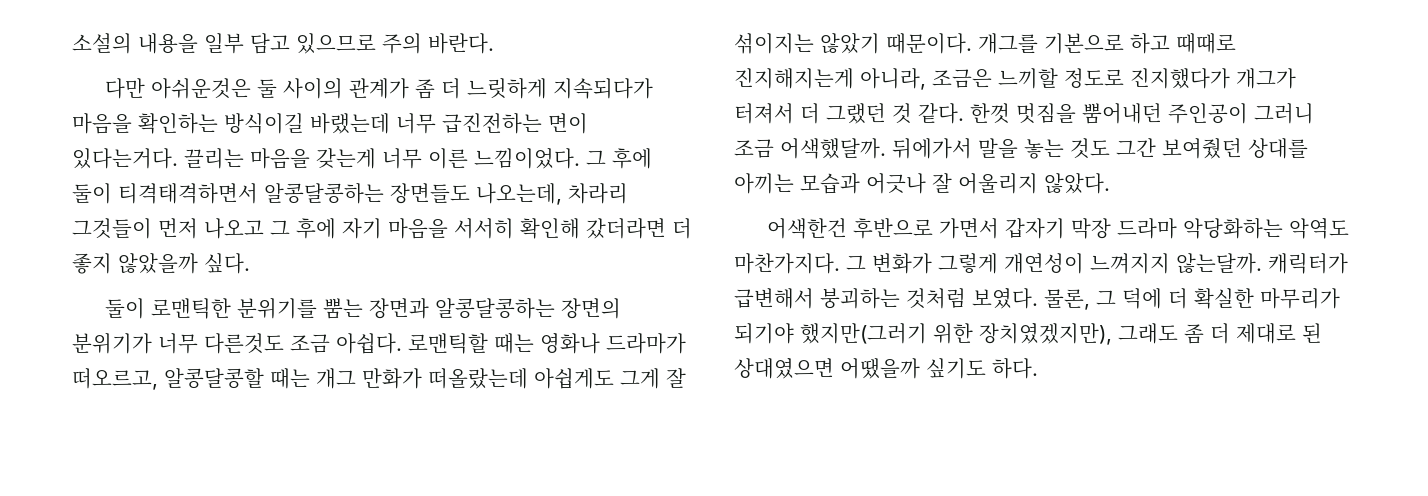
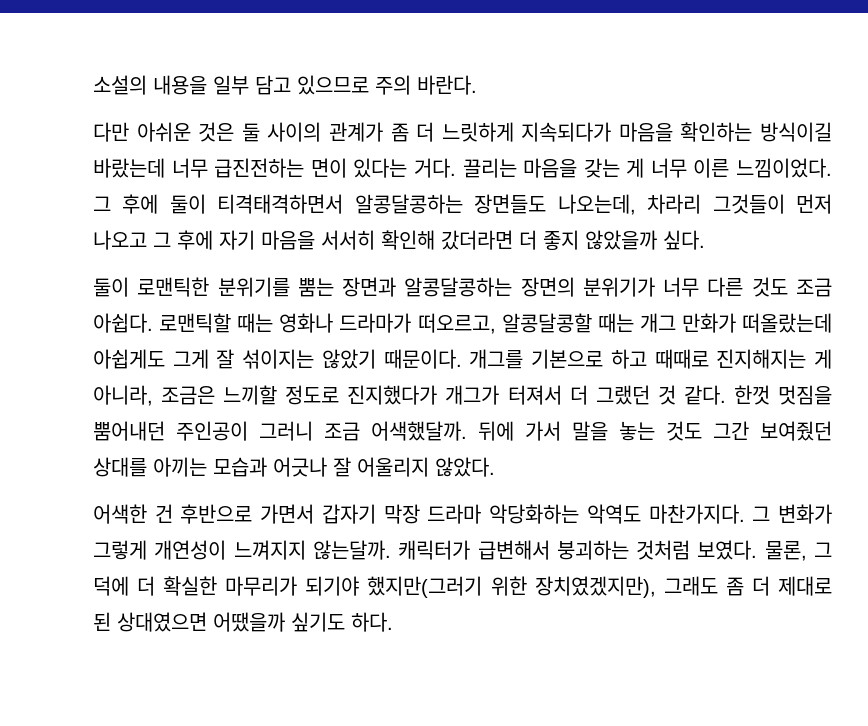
- 다만 아쉬운것은 둘 사이의 관계가 좀 더 느릿하게 지속되다가 마음을 확인하는 방식이길 바랬는데 너무 급진전하는 면이 있다는거다. 끌리는 마음을 갖는게 너무 이른 느낌이었다.
+ 다만 아쉬운 것은 둘 사이의 관계가 좀 더 느릿하게 지속되다가 마음을 확인하는 방식이길 바랐는데 너무 급진전하는 면이 있다는 거다. 끌리는 마음을 갖는 게 너무 이른 느낌이었다.
- 둘이 로맨틱한 분위기를 뿜는 장면과 알콩달콩하는 장면의 분위기가 너무 다른것도 조금 아쉽다.
+ 둘이 로맨틱한 분위기를 뿜는 장면과 알콩달콩하는 장면의 분위기가 너무 다른 것도 조금 아쉽다.
- 개그를 기본으로 하고 때때로 진지해지는게 아니라, 조금은 느끼할 정도로 진지했다가 개그가 터져서 더 그랬던 것 같다.
+ 개그를 기본으로 하고 때때로 진지해지는 게 아니라, 조금은 느끼할 정도로 진지했다가 개그가 터져서 더 그랬던 것 같다.
- 뒤에가서 말을 놓는 것도 그간 보여줬던 상대를 아끼는 모습과 어긋나 잘 어울리지 않았다.
+ 뒤에 가서 말을 놓는 것도 그간 보여줬던 상대를 아끼는 모습과 어긋나 잘 어울리지 않았다.
- 어색한건 후반으로 가면서 갑자기 막장 드라마 악당화하는 악역도 마찬가지다.
+ 어색한 건 후반으로 가면서 갑자기 막장 드라마 악당화하는 악역도 마찬가지다.

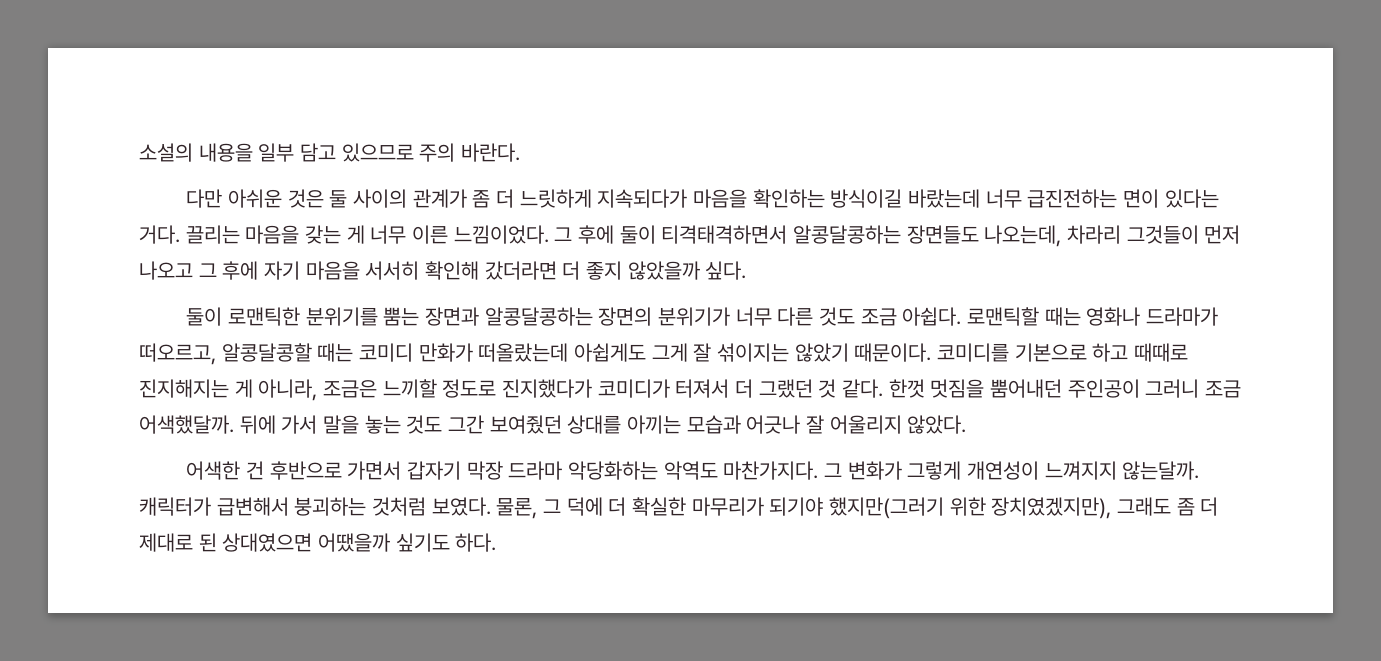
- 로맨틱할 때는 영화나 드라마가 떠오르고, 알콩달콩할 때는 개그 만화가 떠올랐는데 아쉽게도 그게 잘 섞이지는 않았기 때문이다.
+ 로맨틱할 때는 영화나 드라마가 떠오르고, 알콩달콩할 때는 코미디 만화가 떠올랐는데 아쉽게도 그게 잘 섞이지는 않았기 때문이다.
- 개그를 기본으로 하고 때때로 진지해지는 게 아니라, 조금은 느끼할 정도로 진지했다가 개그가 터져서 더 그랬던 것 같다.
+ 코미디를 기본으로 하고 때때로 진지해지는 게 아니라, 조금은 느끼할 정도로 진지했다가 코미디가 터져서 더 그랬던 것 같다.

